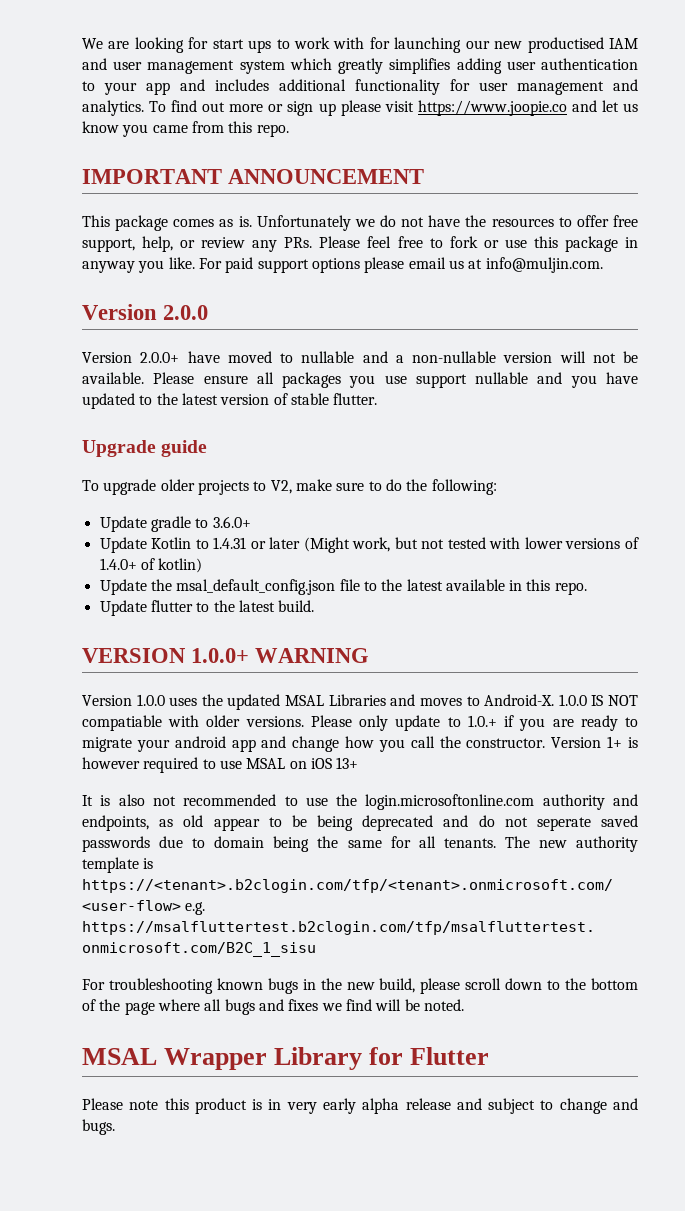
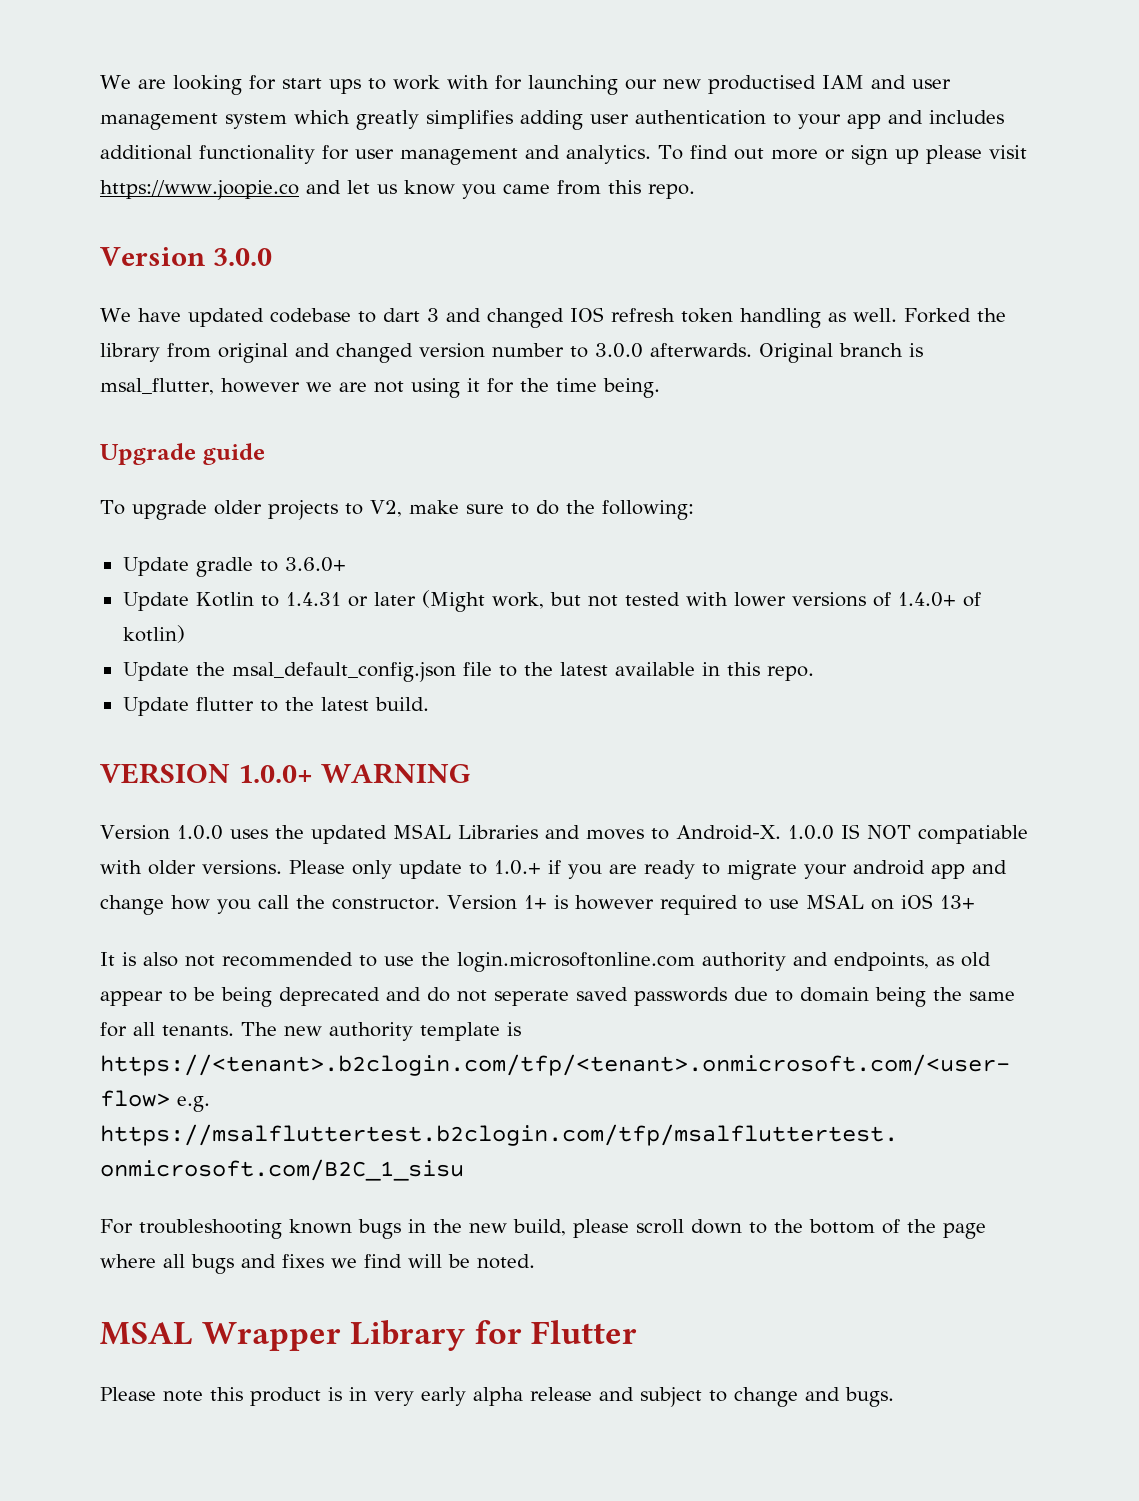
- IMPORTANT ANNOUNCEMENT
- This package comes as is. Unfortunately we do not have the resources to offer free support, help, or review any PRs. Please feel free to fork or use this package in anyway you like. For paid support options please email us at info@muljin.com.
- Version 2.0.0
- Version 2.0.0+ have moved to nullable and a non-nullable version will not be available. Please ensure all packages you use support nullable and you have updated to the latest version of stable flutter.
+ Version 3.0.0
+ We have updated codebase to dart 3 and changed IOS refresh token handling as well. Forked the library from original and changed version number to 3.0.0 afterwards. Original branch is msal_flutter, however we are not using it for the time being.

